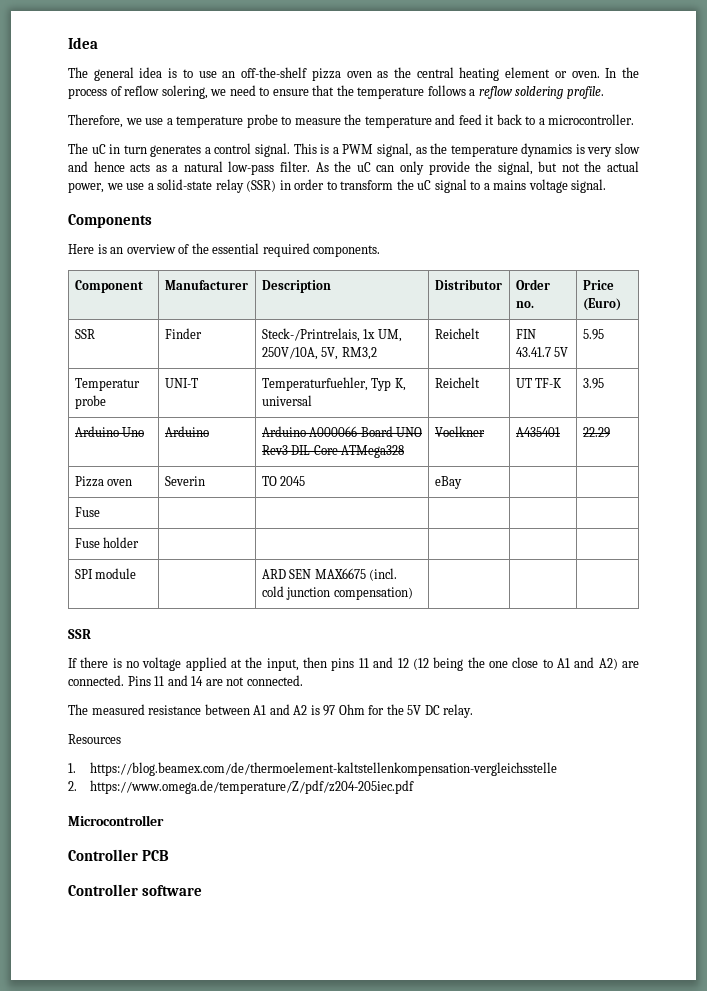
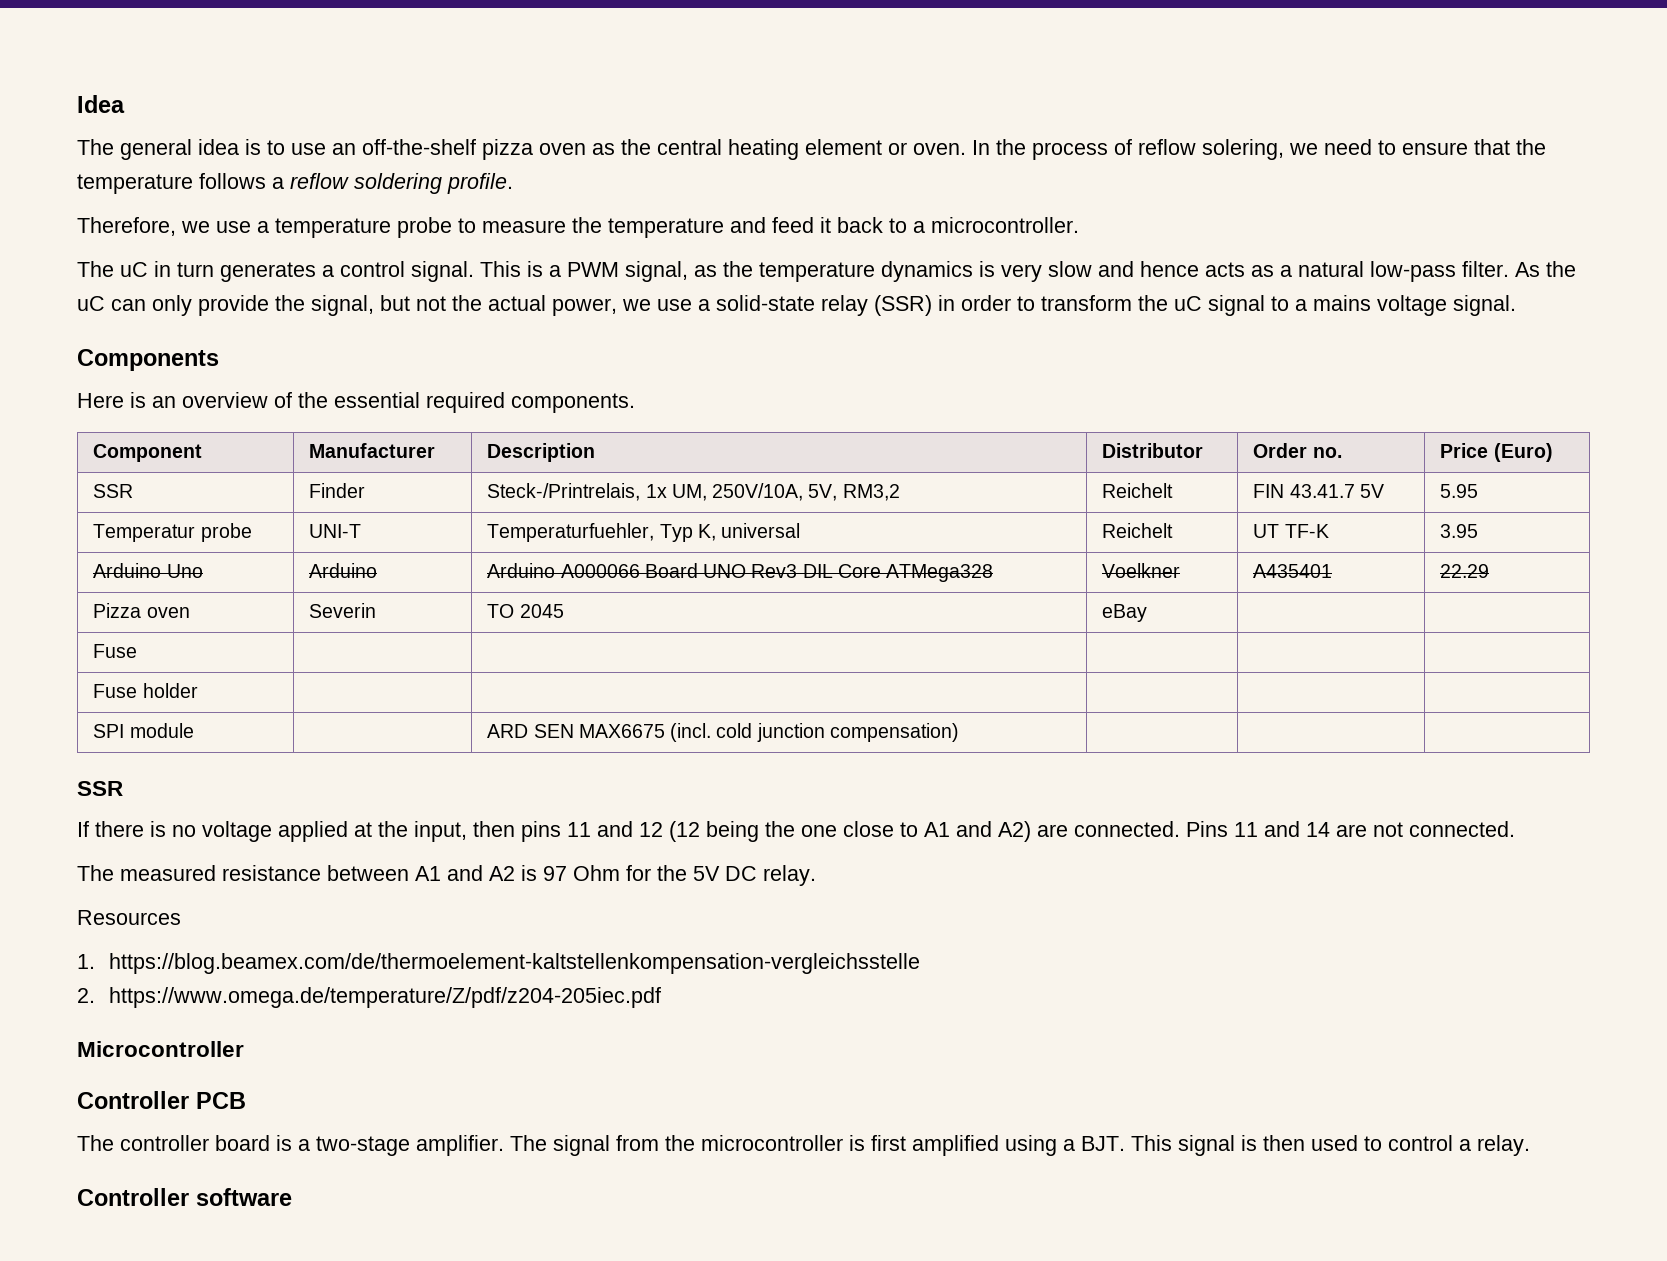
+ The controller board is a two-stage amplifier. The signal from the microcontroller is first amplified using a BJT. This signal is then used to control a relay.

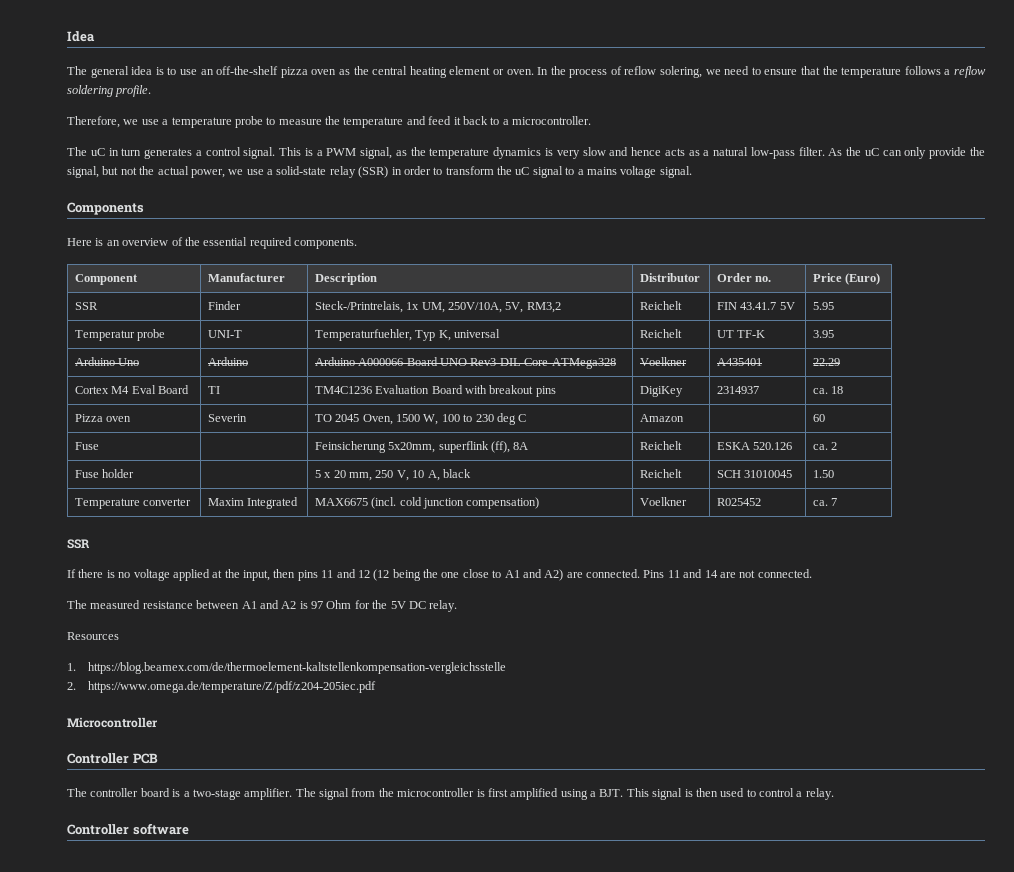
+ Cortex M4 Eval Board | TI | TM4C1236 Evaluation Board with breakout pins | DigiKey | 2314937 | ca. 18
- Pizza oven | Severin | TO 2045 | eBay | |
- Fuse | | | | |
- Fuse holder | | | | |
- SPI module | | ARD SEN MAX6675 (incl. cold junction compensation) | | |
+ Pizza oven | Severin | TO 2045 Oven, 1500 W, 100 to 230 deg C | Amazon | | 60
+ Fuse | | Feinsicherung 5x20mm, superflink (ff), 8A | Reichelt | ESKA 520.126 | ca. 2
+ Fuse holder | | 5 x 20 mm, 250 V, 10 A, black | Reichelt | SCH 31010045 | 1.50
+ Temperature converter | Maxim Integrated | MAX6675 (incl. cold junction compensation) | Voelkner | R025452 | ca. 7

